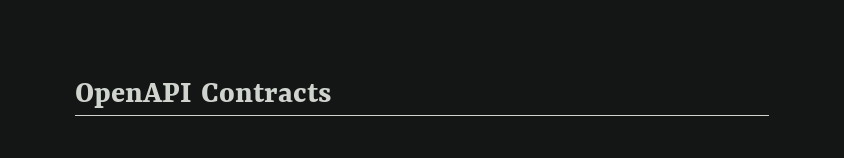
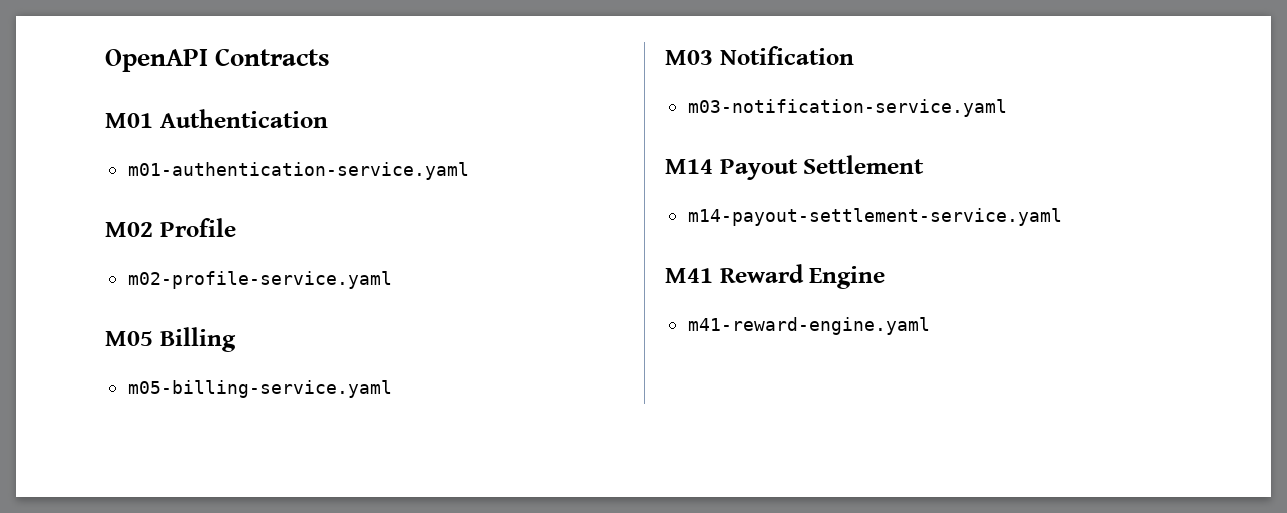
+ M01 Authentication
+ m01-authentication-service.yaml
+ M02 Profile
+ m02-profile-service.yaml
+ M05 Billing
+ m05-billing-service.yaml
+ M03 Notification
+ m03-notification-service.yaml
+ M14 Payout Settlement
+ m14-payout-settlement-service.yaml
+ M41 Reward Engine
+ m41-reward-engine.yaml

